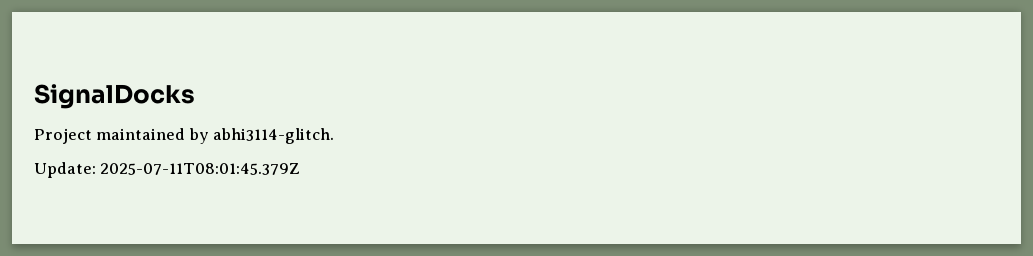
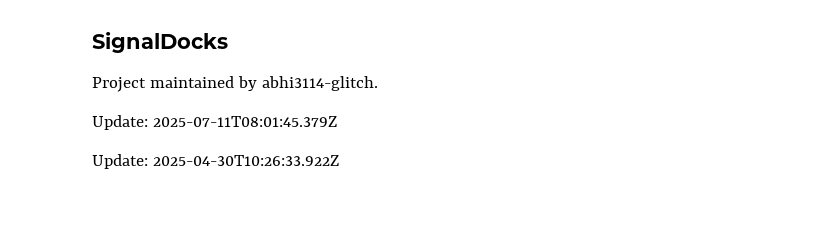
+ Update: 2025-04-30T10:26:33.922Z

